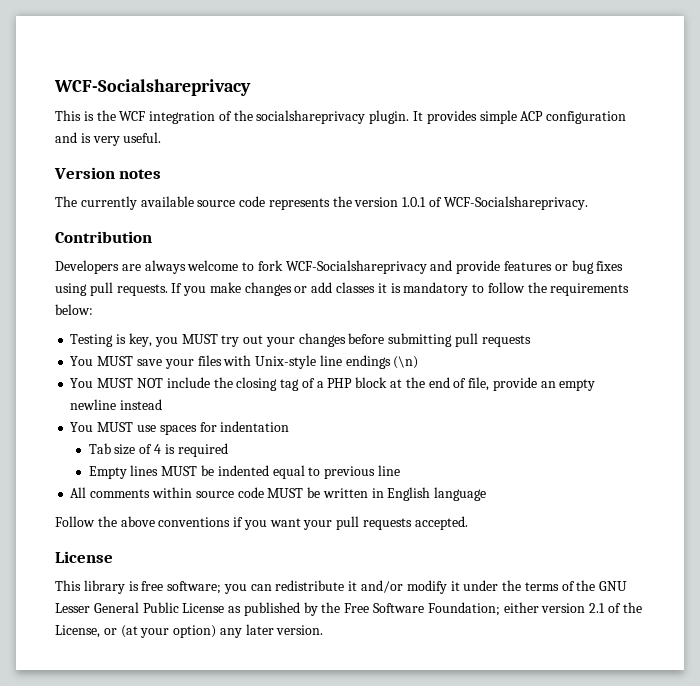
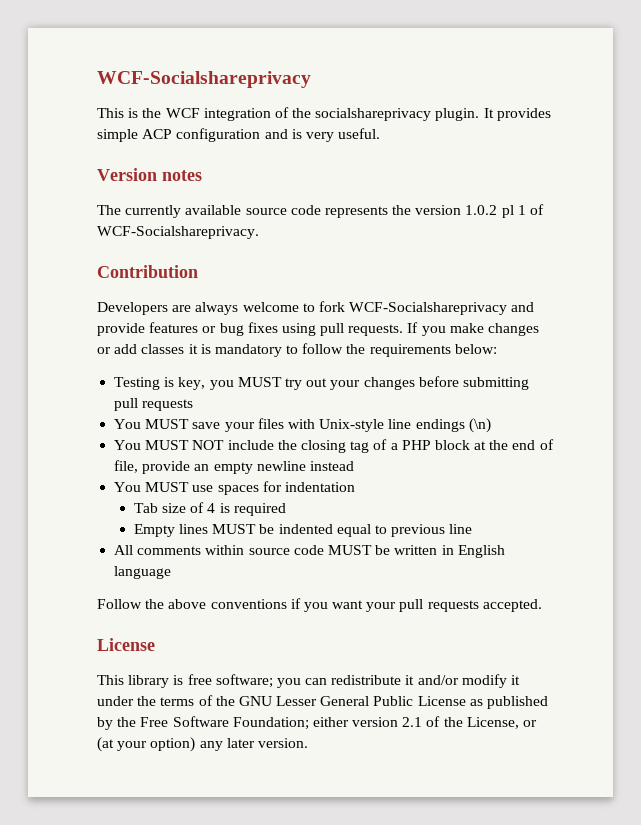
- The currently available source code represents the version 1.0.1 of WCF-Socialshareprivacy.
+ The currently available source code represents the version 1.0.2 pl 1 of WCF-Socialshareprivacy.

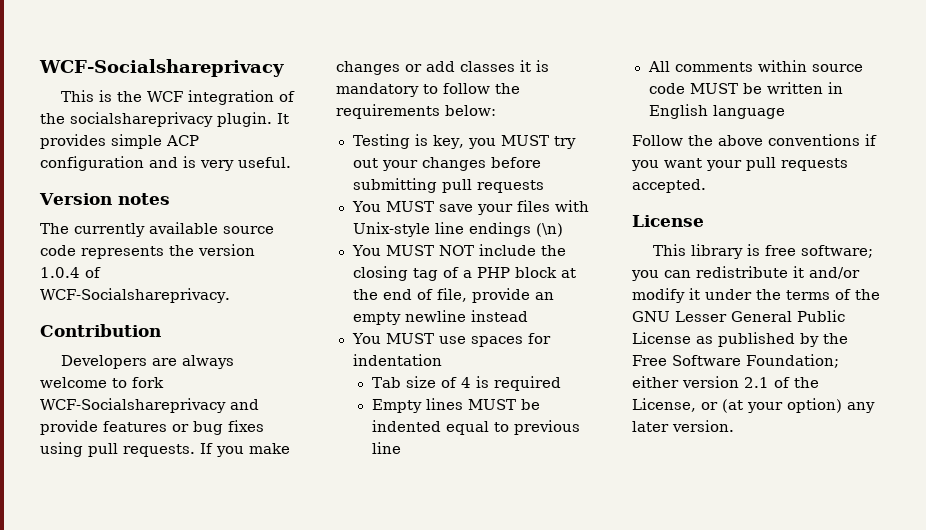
- The currently available source code represents the version 1.0.2 pl 1 of WCF-Socialshareprivacy.
+ The currently available source code represents the version 1.0.4 of WCF-Socialshareprivacy.

